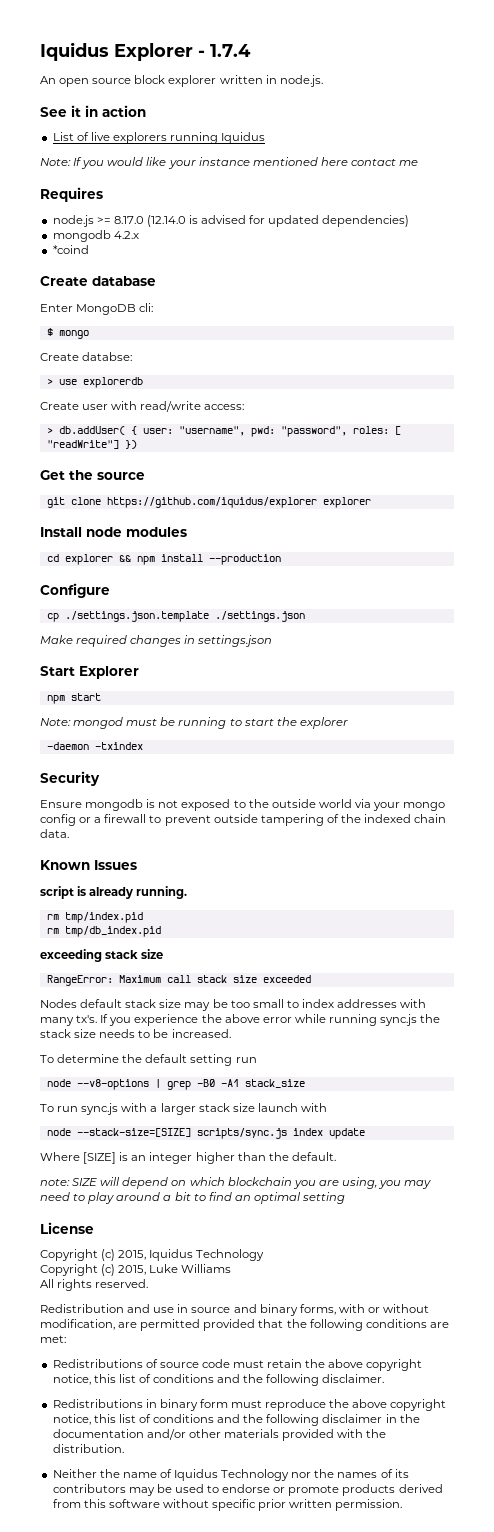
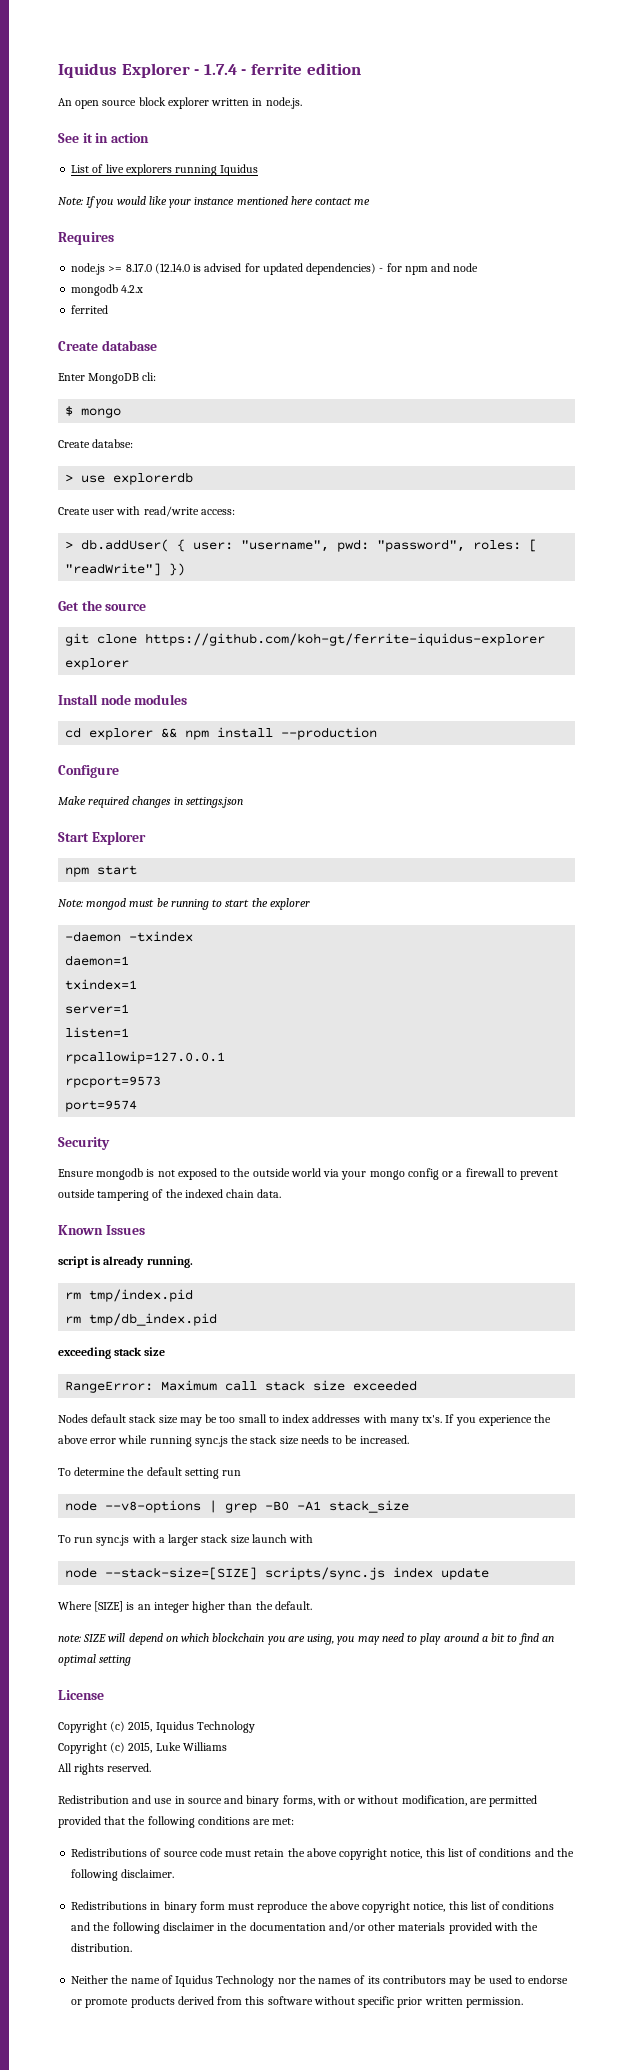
- Iquidus Explorer - 1.7.4
+ Iquidus Explorer - 1.7.4 - ferrite edition
- node.js >= 8.17.0 (12.14.0 is advised for updated dependencies)
+ node.js >= 8.17.0 (12.14.0 is advised for updated dependencies) - for npm and node
- *coind
+ ferrited
- git clone https://github.com/iquidus/explorer explorer
+ git clone https://github.com/koh-gt/ferrite-iquidus-explorer explorer
- cp ./settings.json.template ./settings.json
+ daemon=1
+ txindex=1
+ server=1
+ listen=1
+ rpcallowip=127.0.0.1
+ rpcport=9573
+ port=9574

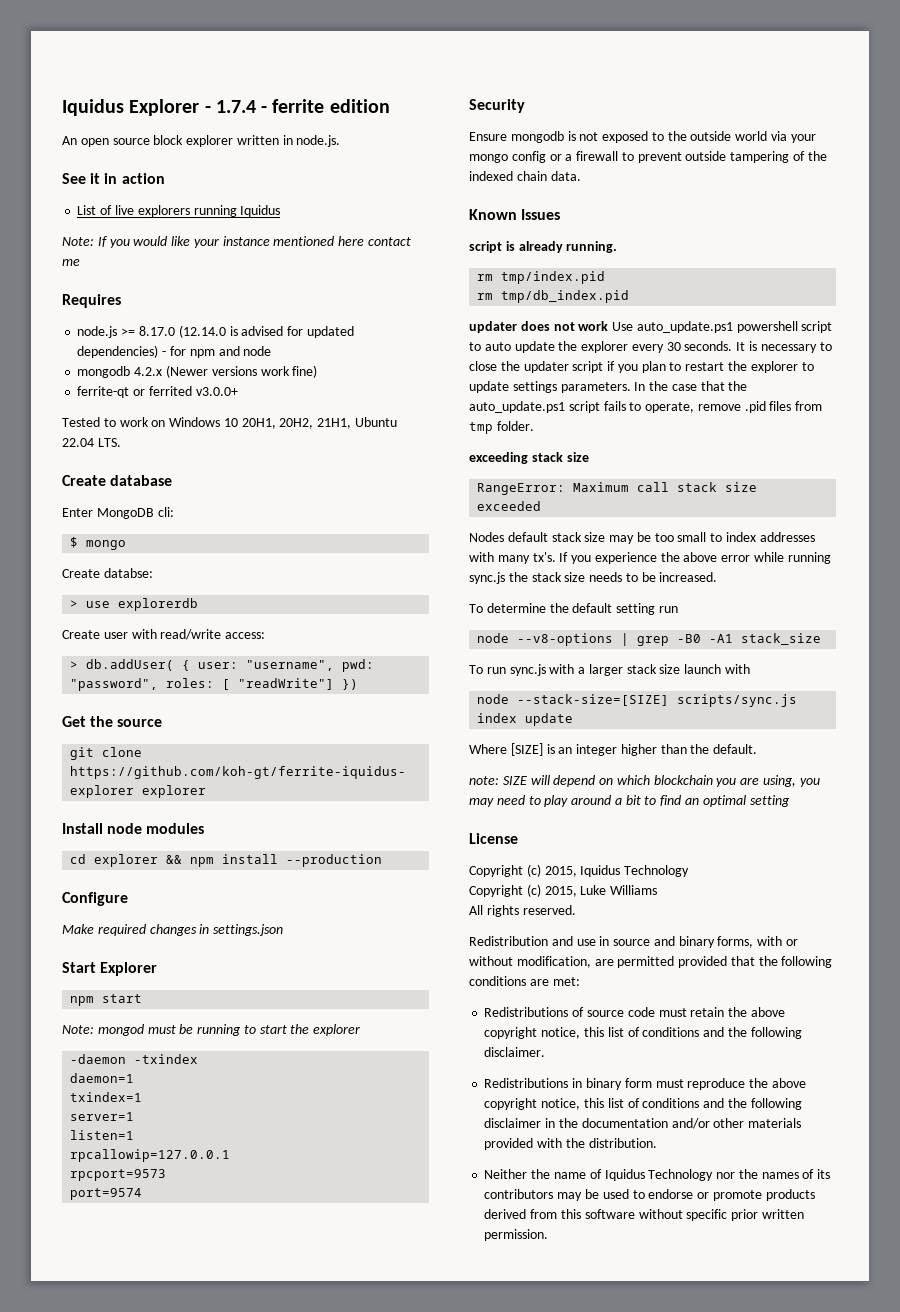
- mongodb 4.2.x
- ferrited
+ mongodb 4.2.x (Newer versions work fine)
+ ferrite-qt or ferrited v3.0.0+
+ Tested to work on Windows 10 20H1, 20H2, 21H1, Ubuntu 22.04 LTS.
+ updater does not work Use auto_update.ps1 powershell script to auto update the explorer every 30 seconds. It is necessary to close the updater script if you plan to restart the explorer to update settings parameters. In the case that the auto_update.ps1 script fails to operate, remove .pid files from tmp folder.

